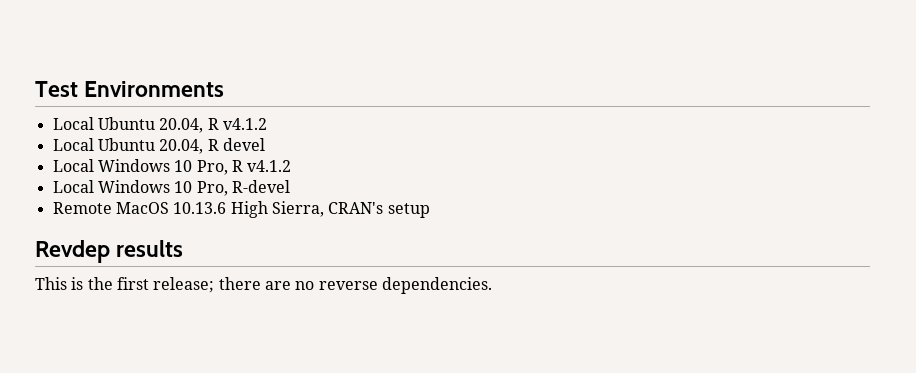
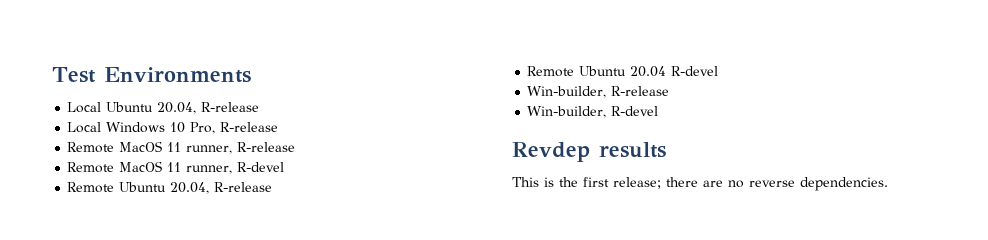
- Local Ubuntu 20.04, R v4.1.2
- Local Ubuntu 20.04, R devel
- Local Windows 10 Pro, R v4.1.2
- Local Windows 10 Pro, R-devel
- Remote MacOS 10.13.6 High Sierra, CRAN's setup
+ Local Ubuntu 20.04, R-release
+ Local Windows 10 Pro, R-release
+ Remote MacOS 11 runner, R-release
+ Remote MacOS 11 runner, R-devel
+ Remote Ubuntu 20.04, R-release
+ Remote Ubuntu 20.04 R-devel
+ Win-builder, R-release
+ Win-builder, R-devel

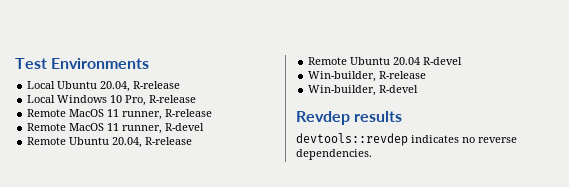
- This is the first release; there are no reverse dependencies.
+ devtools::revdep indicates no reverse dependencies.

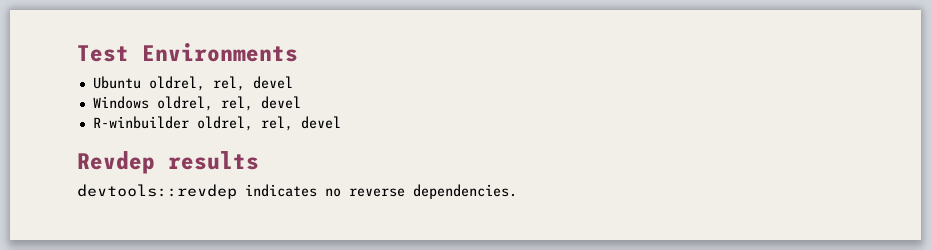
- Local Ubuntu 20.04, R-release
- Local Windows 10 Pro, R-release
- Remote MacOS 11 runner, R-release
- Remote MacOS 11 runner, R-devel
- Remote Ubuntu 20.04, R-release
- Remote Ubuntu 20.04 R-devel
- Win-builder, R-release
- Win-builder, R-devel
+ Ubuntu oldrel, rel, devel
+ Windows oldrel, rel, devel
+ R-winbuilder oldrel, rel, devel

